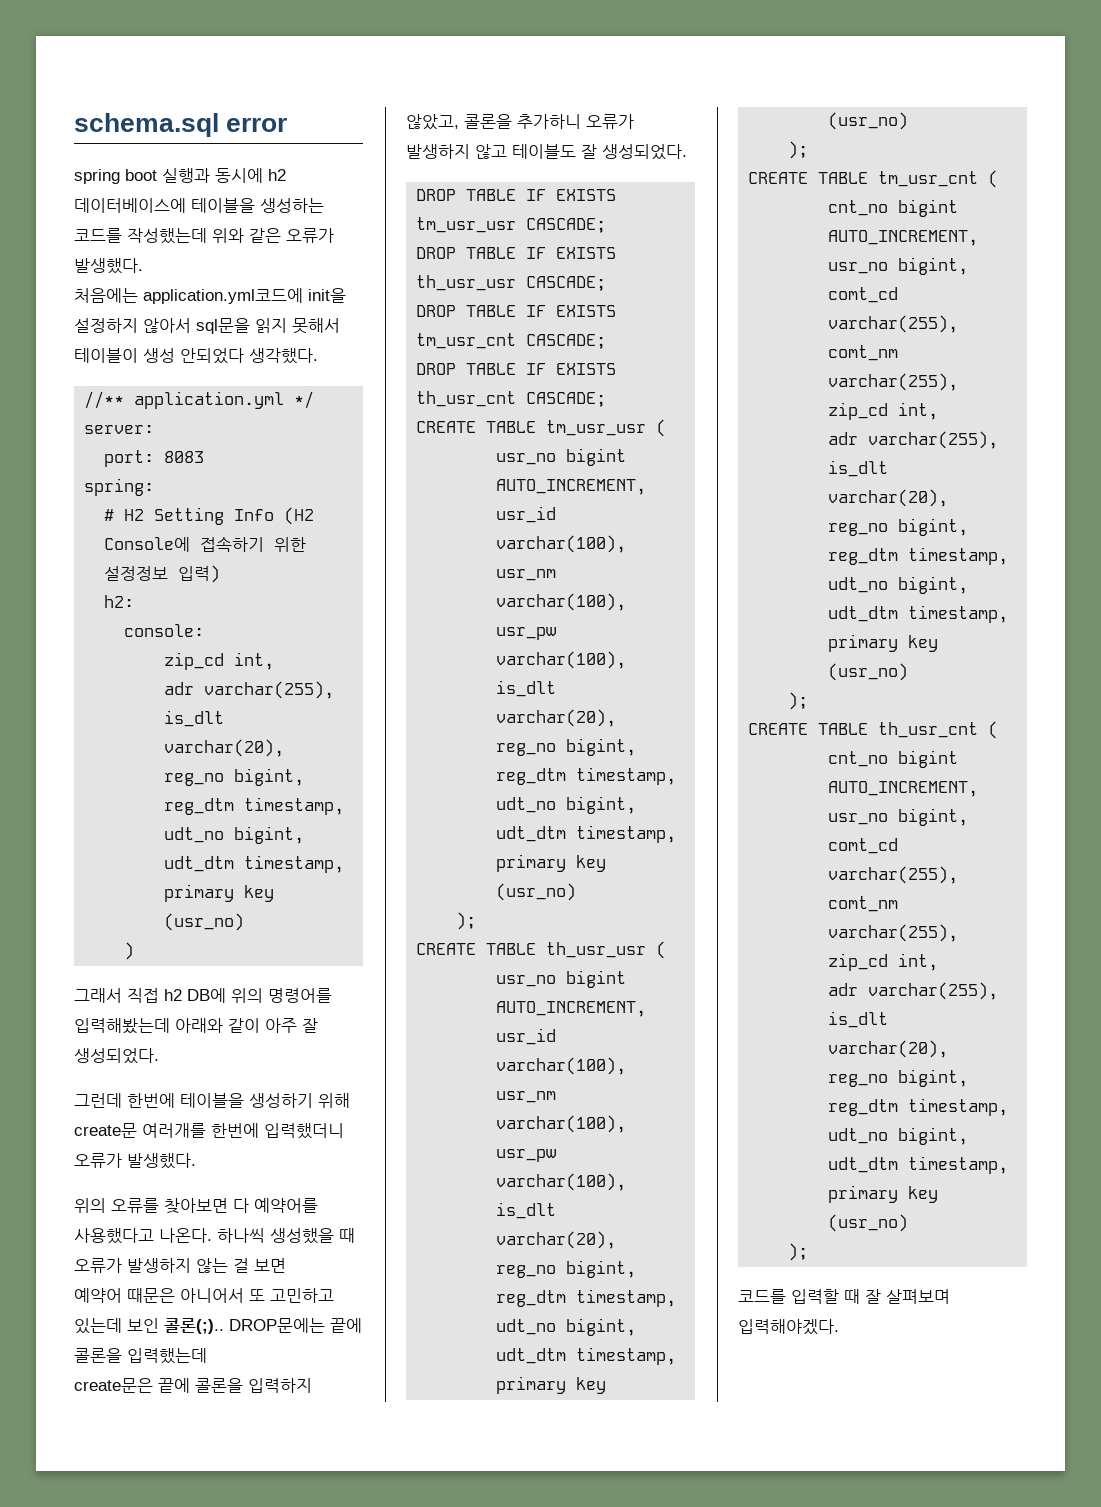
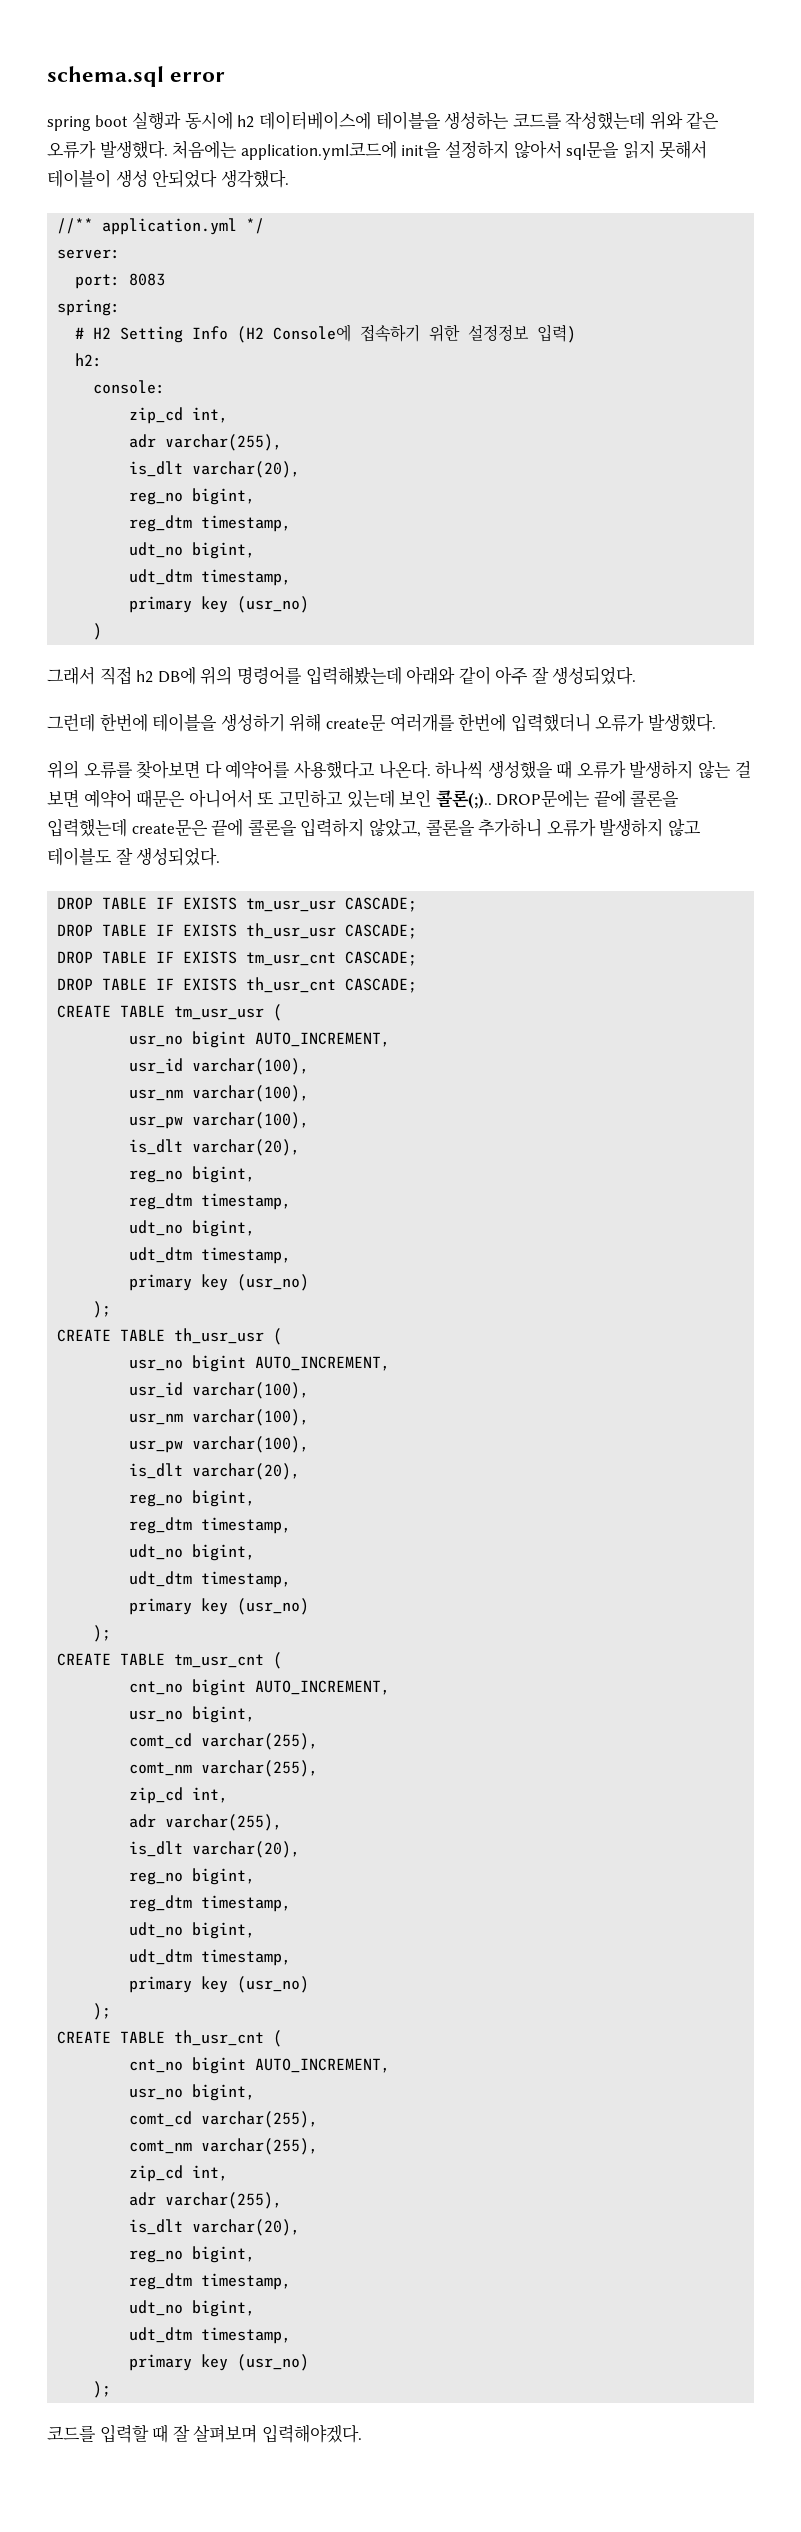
- spring boot 실행과 동시에 h2 데이터베이스에 테이블을 생성하는 코드를 작성했는데 위와 같은 오류가 발생했다.
- 처음에는 application.yml코드에 init을 설정하지 않아서 sql문을 읽지 못해서 테이블이 생성 안되었다 생각했다.
+ spring boot 실행과 동시에 h2 데이터베이스에 테이블을 생성하는 코드를 작성했는데 위와 같은 오류가 발생했다. 처음에는 application.yml코드에 init을 설정하지 않아서 sql문을 읽지 못해서 테이블이 생성 안되었다 생각했다.
- 하나씩 생성했을 때 오류가 발생하지 않는 걸 보면
- 예약어 때문은 아니어서 또 고민하고 있는데 보인 콜론(;)..
+ 하나씩 생성했을 때 오류가 발생하지 않는 걸 보면 예약어 때문은 아니어서 또 고민하고 있는데 보인 콜론(;)..
- DROP문에는 끝에 콜론을 입력했는데
- create문은 끝에 콜론을 입력하지 않았고, 콜론을 추가하니 오류가 발생하지 않고 테이블도 잘 생성되었다.
+ DROP문에는 끝에 콜론을 입력했는데 create문은 끝에 콜론을 입력하지 않았고, 콜론을 추가하니 오류가 발생하지 않고 테이블도 잘 생성되었다.

